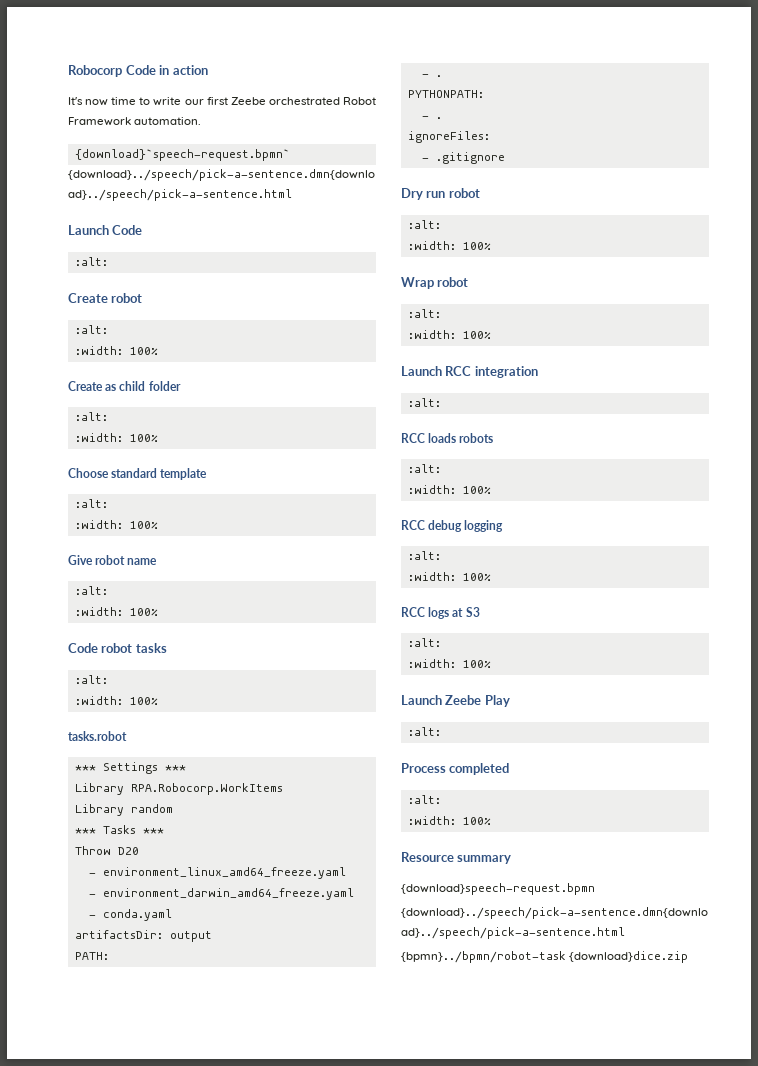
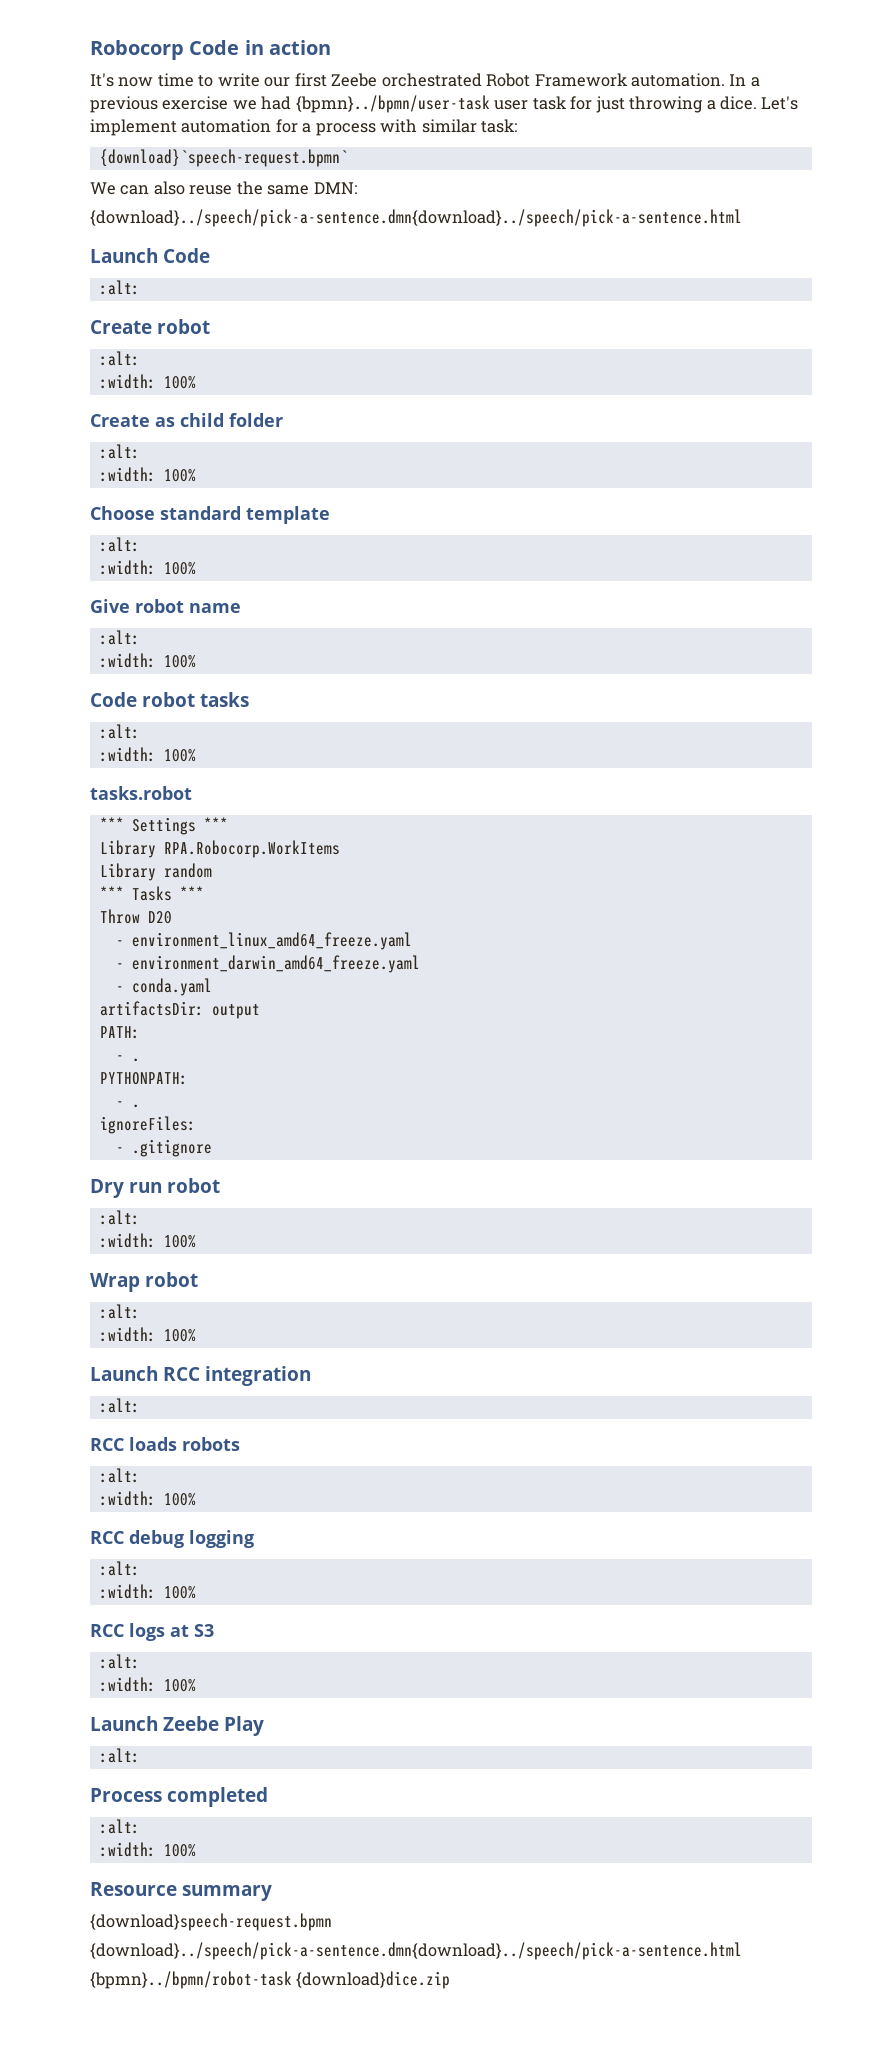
- It's now time to write our first Zeebe orchestrated Robot Framework automation.
+ It's now time to write our first Zeebe orchestrated Robot Framework automation. In a previous exercise we had {bpmn}../bpmn/user-task user task for just throwing a dice. Let's implement automation for a process with similar task:
  {download}`speech-request.bpmn`
+ We can also reuse the same DMN:

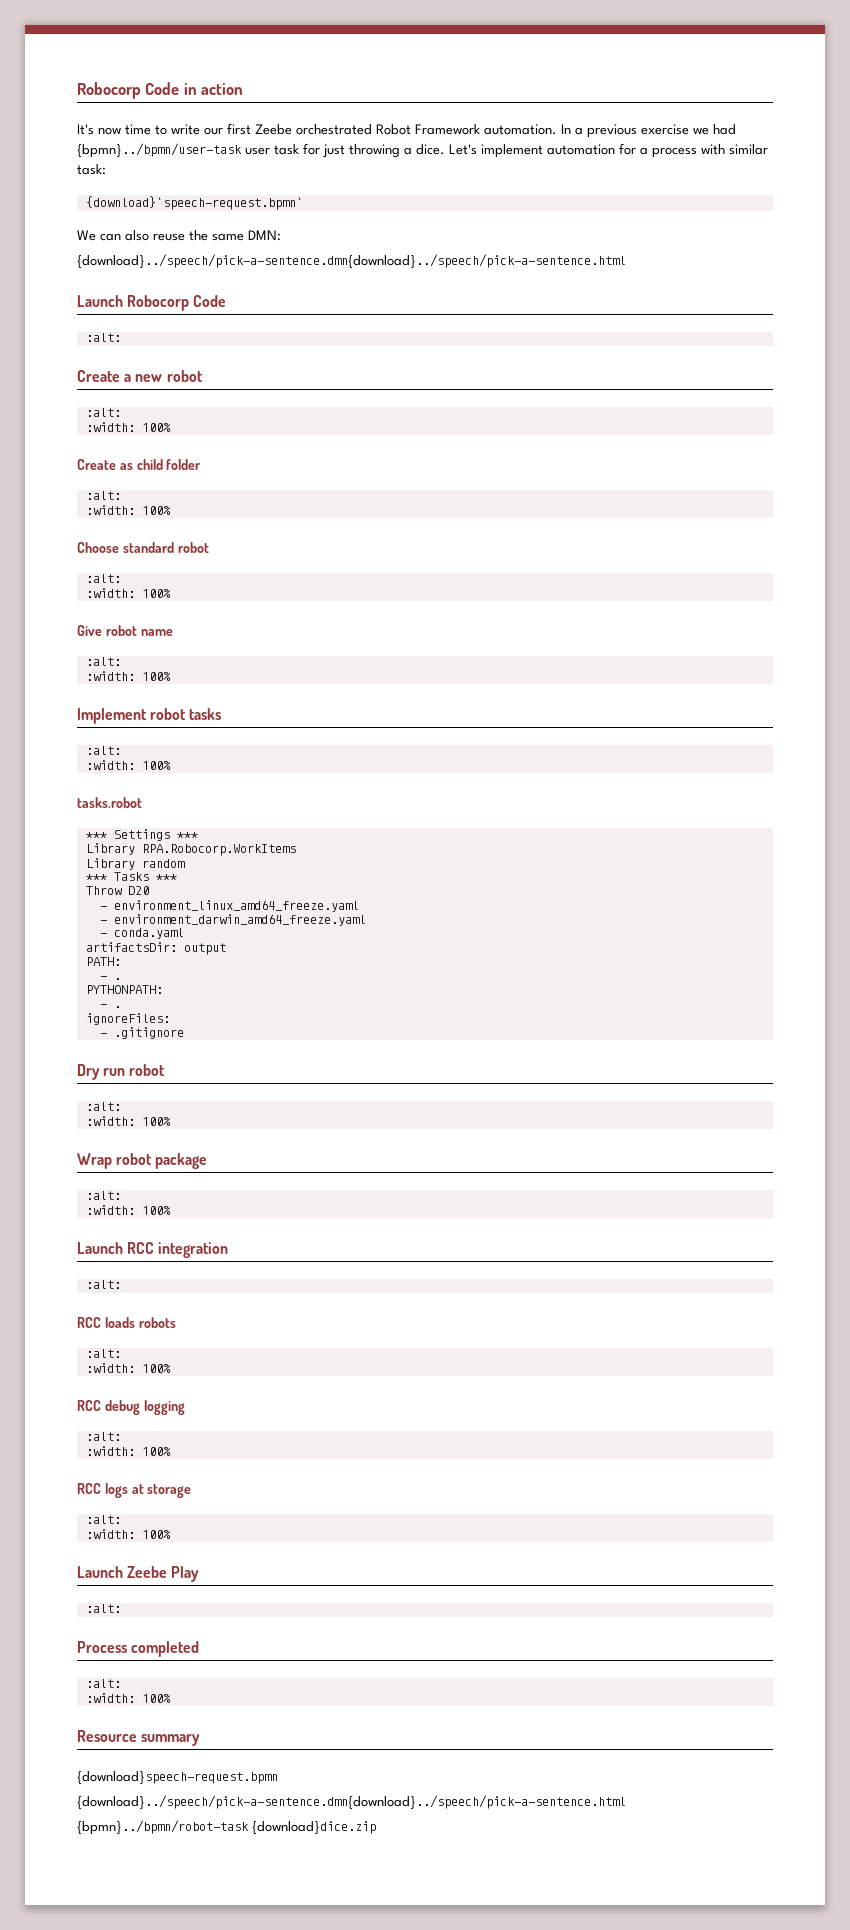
- Launch Code
+ Launch Robocorp Code
- Create robot
+ Create a new robot
- Choose standard template
+ Choose standard robot
- Code robot tasks
+ Implement robot tasks
- Wrap robot
+ Wrap robot package
- RCC logs at S3
+ RCC logs at storage

